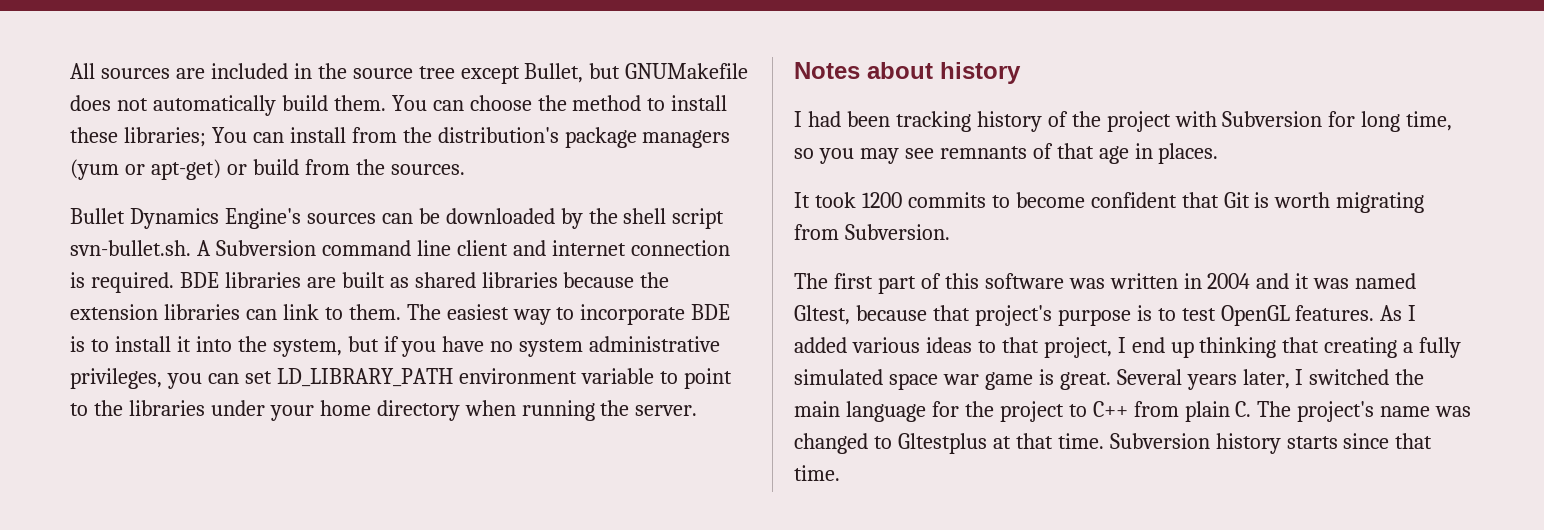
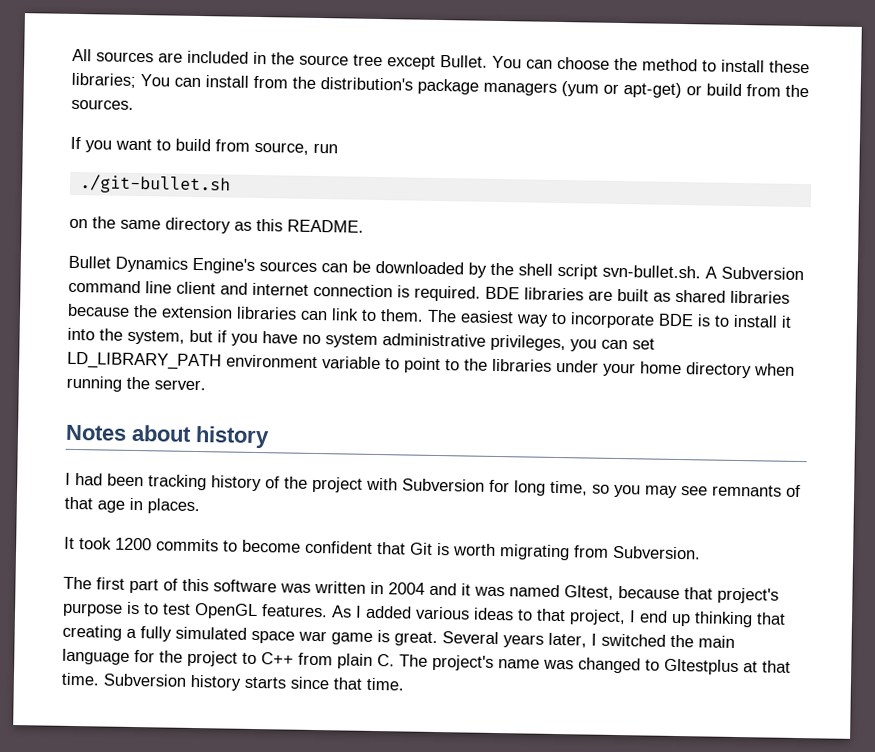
- All sources are included in the source tree except Bullet, but GNUMakefile does not automatically build them.
+ All sources are included in the source tree except Bullet.
+ If you want to build from source, run
+ ./git-bullet.sh
+ on the same directory as this README.

